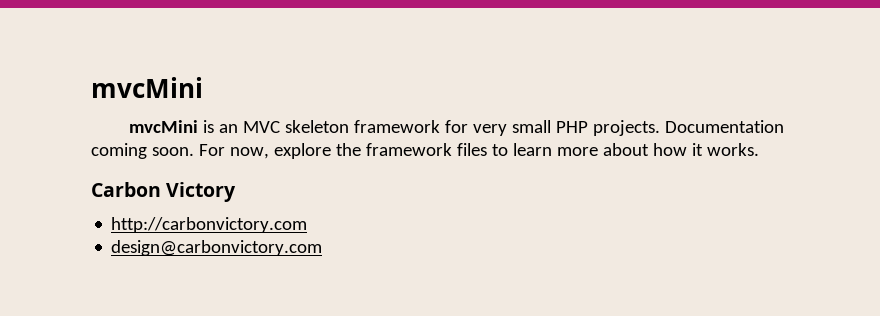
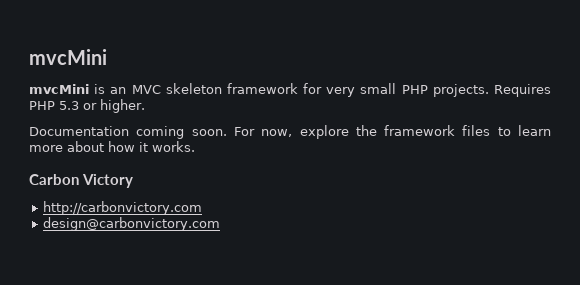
- mvcMini is an MVC skeleton framework for very small PHP projects. Documentation coming soon.
+ mvcMini is an MVC skeleton framework for very small PHP projects. Requires PHP 5.3 or higher.
+ Documentation coming soon.

